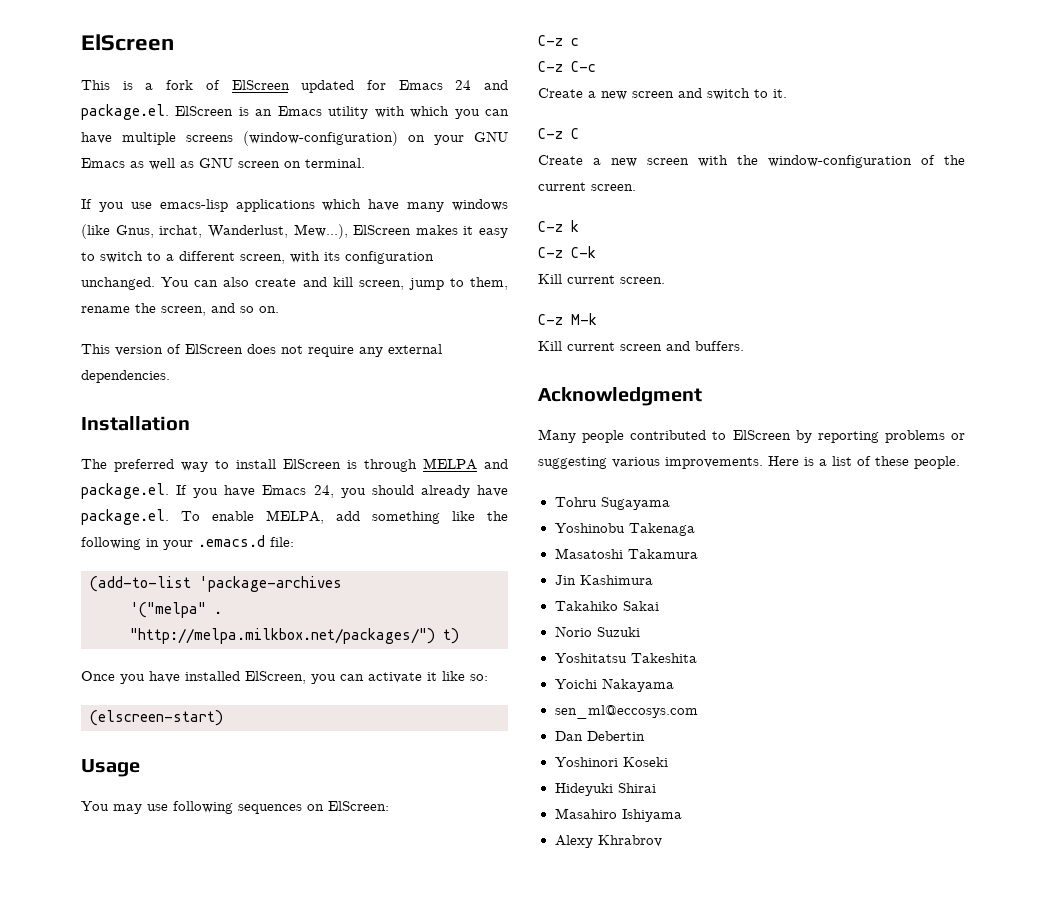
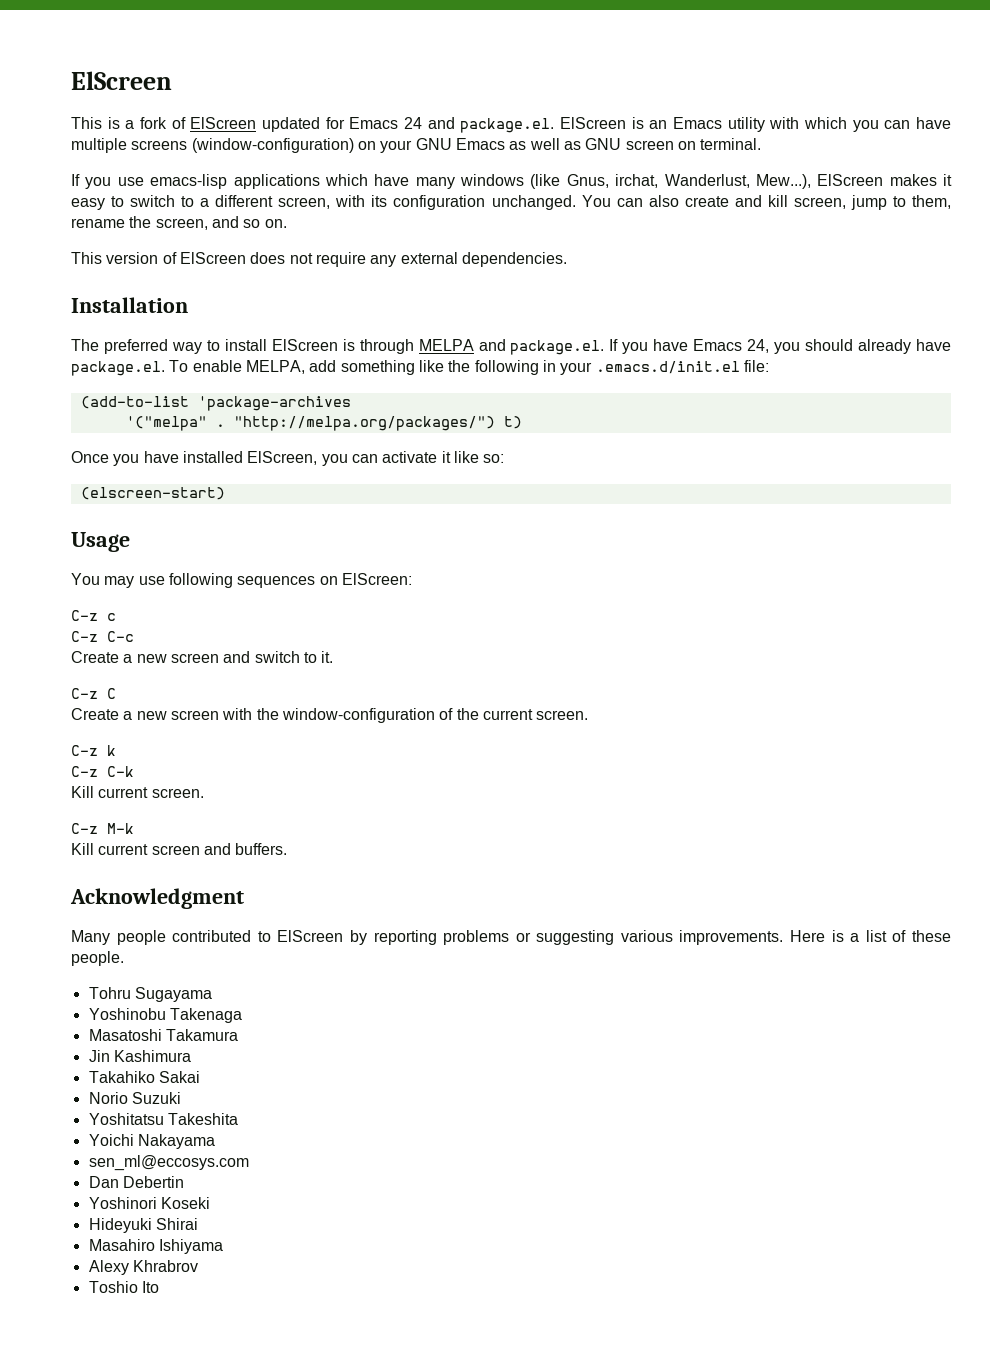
- The preferred way to install ElScreen is through MELPA and package.el. If you have Emacs 24, you should already have package.el. To enable MELPA, add something like the following in your .emacs.d file:
+ The preferred way to install ElScreen is through MELPA and package.el. If you have Emacs 24, you should already have package.el. To enable MELPA, add something like the following in your .emacs.d/init.el file:
- "http://melpa.milkbox.net/packages/") t)
+ "http://melpa.org/packages/") t)
+ Toshio Ito

